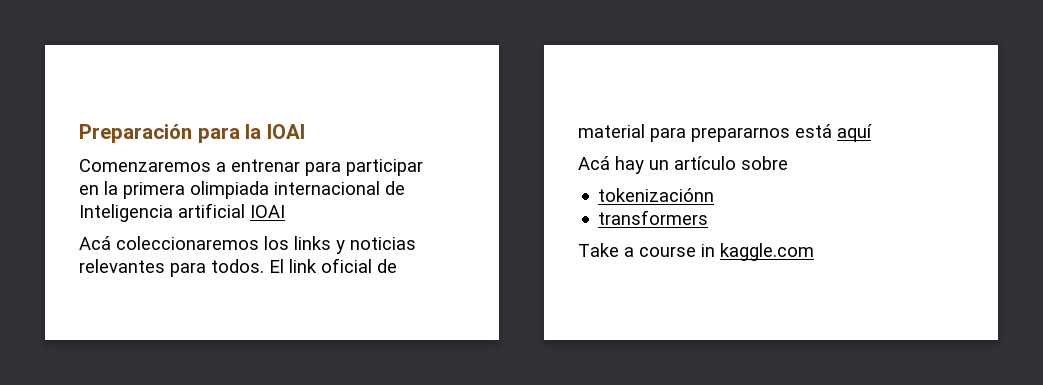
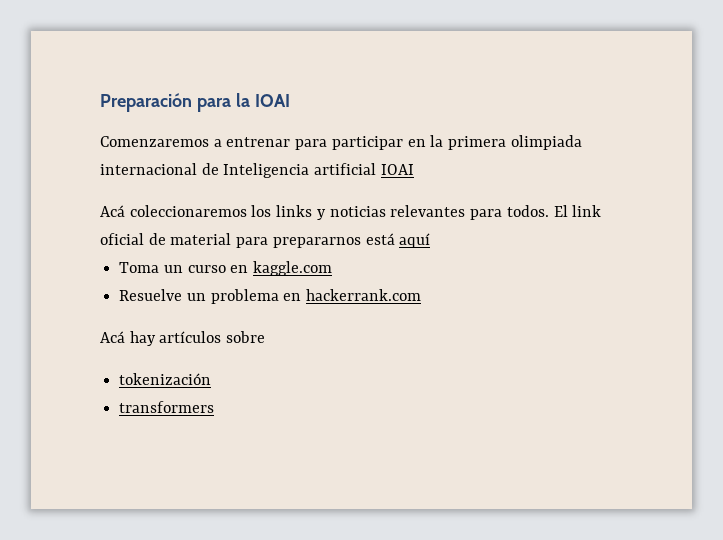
+ Toma un curso en kaggle.com
+ Resuelve un problema en hackerrank.com
- Acá hay un artículo sobre
+ Acá hay artículos sobre
- tokenizaciónn
+ tokenización
- Take a course in kaggle.com

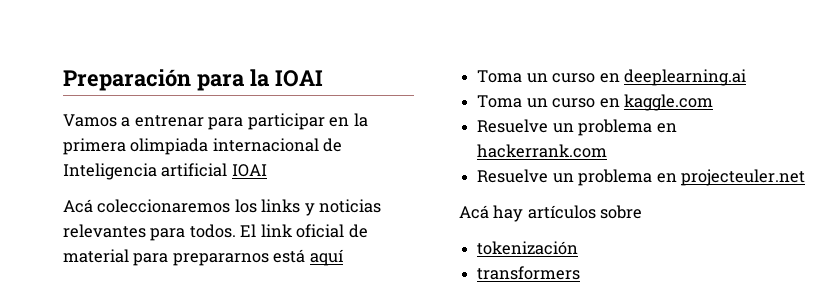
- Comenzaremos a entrenar para participar en la primera olimpiada internacional de Inteligencia artificial IOAI
+ Vamos a entrenar para participar en la primera olimpiada internacional de Inteligencia artificial IOAI
+ Toma un curso en deeplearning.ai
+ Resuelve un problema en projecteuler.net

